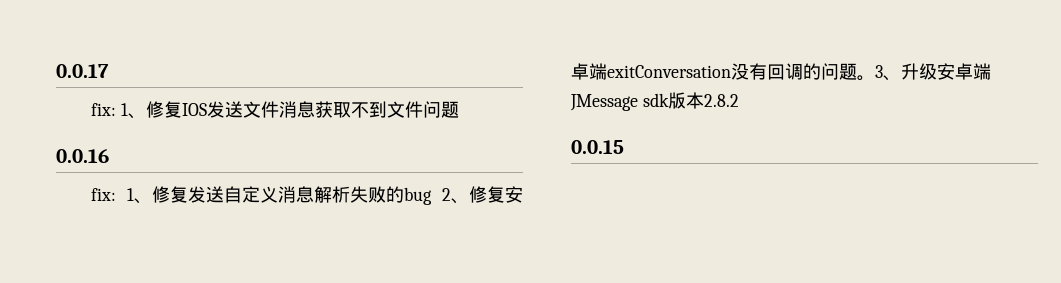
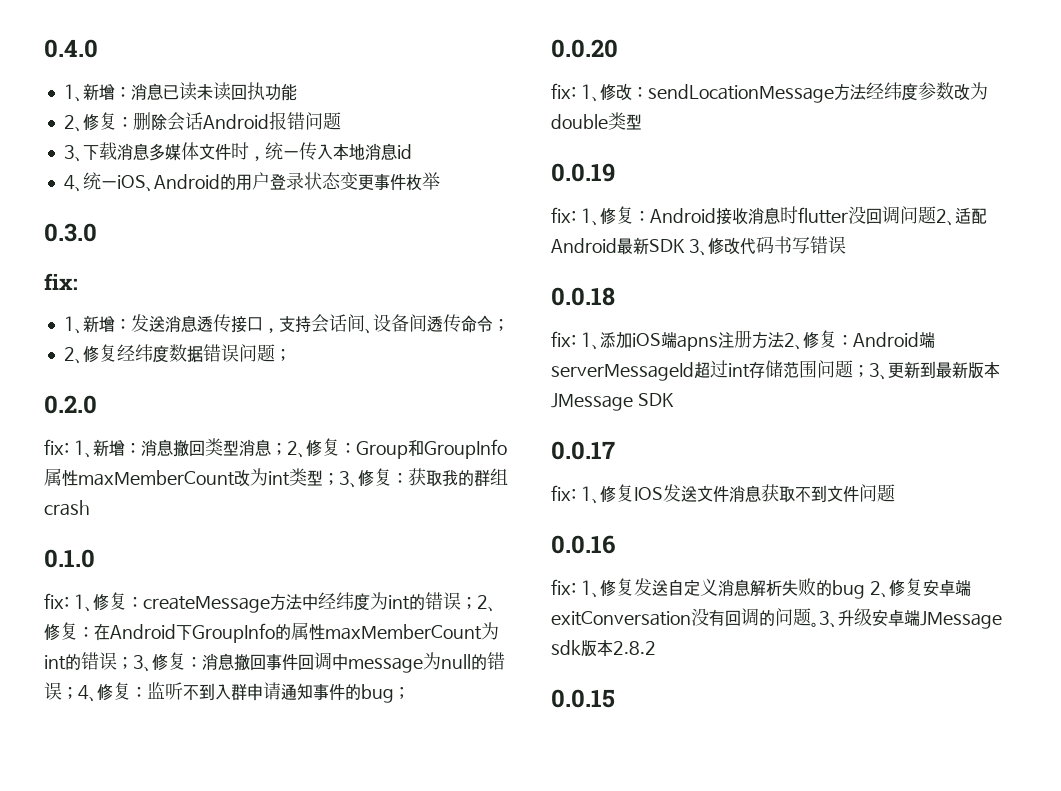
+ 0.4.0
+ 1、新增：消息已读未读回执功能
+ 2、修复：删除会话Android报错问题
+ 3、下载消息多媒体文件时，统一传入本地消息id
+ 4、统一iOS、Android的用户登录状态变更事件枚举
+ 0.3.0
+ fix:
+ 1、新增：发送消息透传接口，支持会话间、设备间透传命令；
+ 2、修复经纬度数据错误问题；
+ 0.2.0
+ fix: 1、新增：消息撤回类型消息；2、修复：Group和GroupInfo属性maxMemberCount改为int类型；3、修复：获取我的群组crash
+ 0.1.0
+ fix: 1、修复：createMessage方法中经纬度为int的错误；2、修复：在Android下GroupInfo的属性maxMemberCount为int的错误；3、修复：消息撤回事件回调中message为null的错误；4、修复：监听不到入群申请通知事件的bug ;
+ 0.0.20
+ fix: 1、修改：sendLocationMessage方法经纬度参数改为double类型
+ 0.0.19
+ fix: 1、修复：Android接收消息时flutter没回调问题2、适配Android最新SDK 3、修改代码书写错误
+ 0.0.18
+ fix: 1、添加iOS端apns注册方法2、修复：Android端serverMessageId超过int存储范围问题；3、更新到最新版本JMessage SDK

